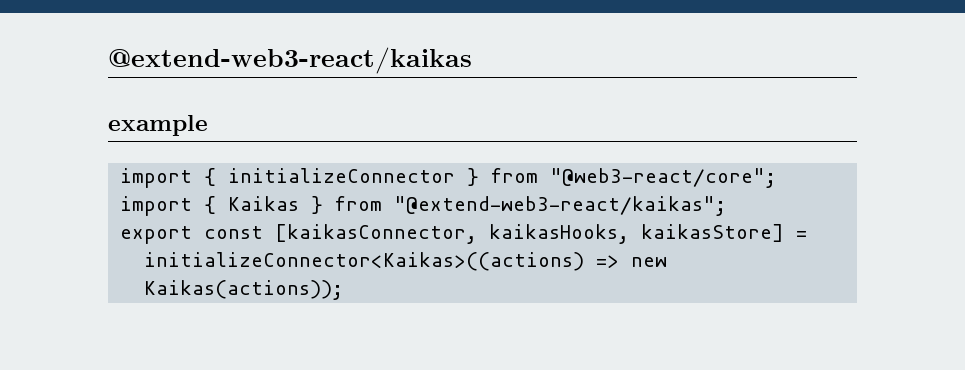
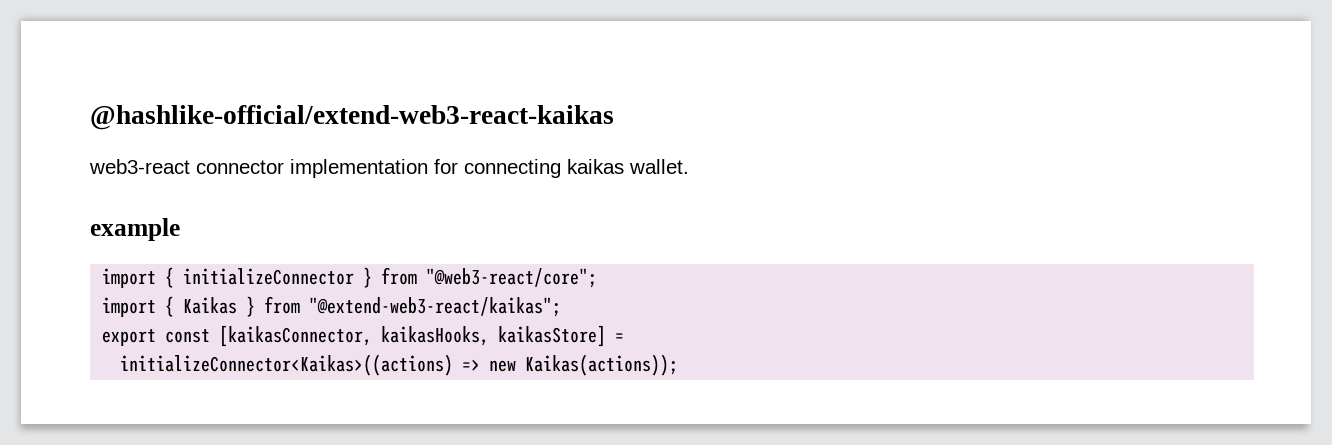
- @extend-web3-react/kaikas
+ @hashlike-official/extend-web3-react-kaikas
+ web3-react connector implementation for connecting kaikas wallet.

